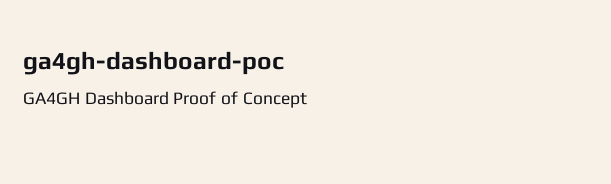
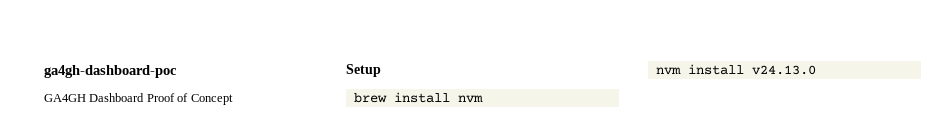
+ Setup
+ brew install nvm
+ nvm install v24.13.0

